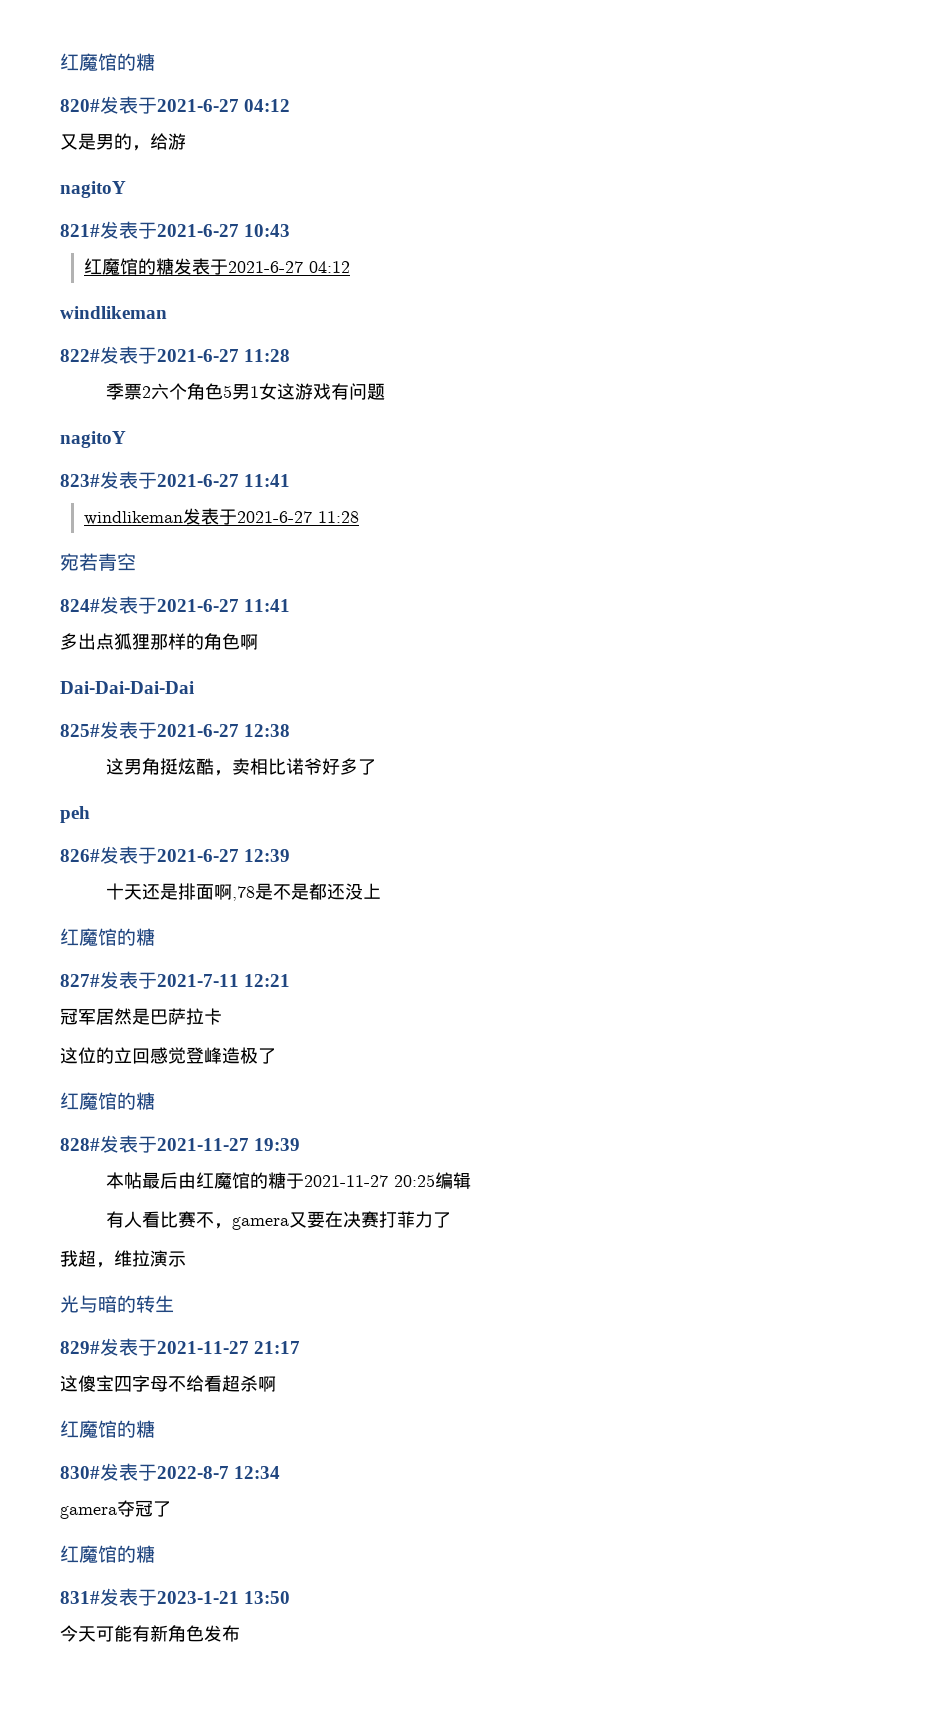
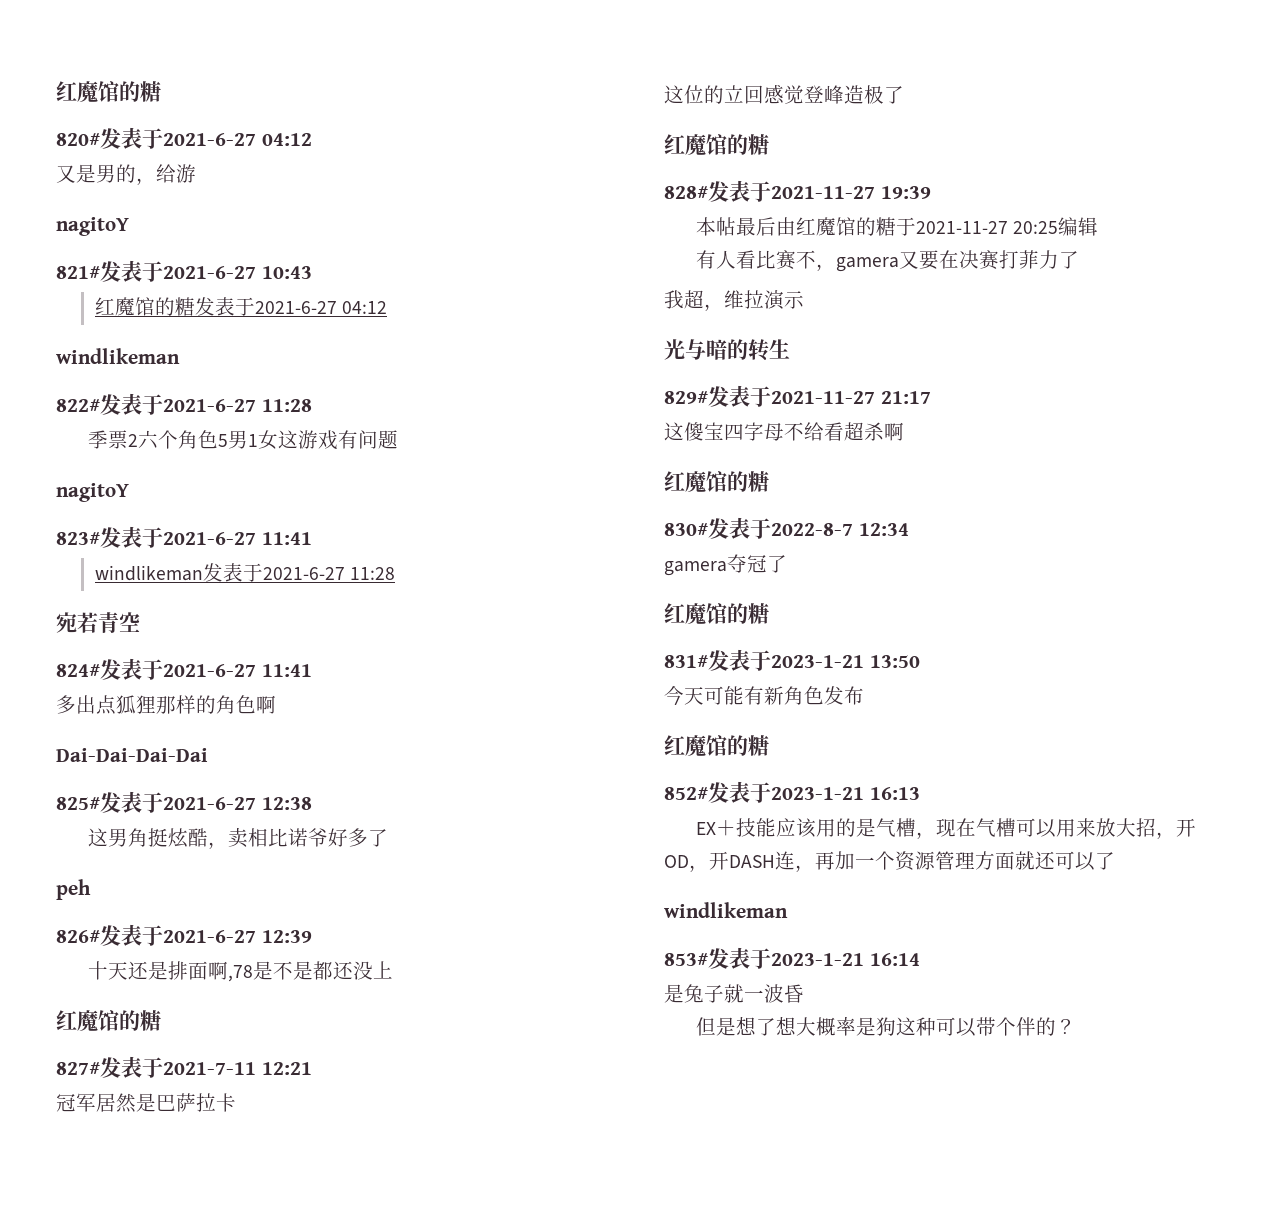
  今天可能有新角色发布
+ 红魔馆的糖
+ 852#发表于2023-1-21 16:13
+ EX＋技能应该用的是气槽，现在气槽可以用来放大招，开OD，开DASH连，再加一个资源管理方面就还可以了
+ windlikeman
+ 853#发表于2023-1-21 16:14
+ 是兔子就一波昏
+ 但是想了想大概率是狗这种可以带个伴的？

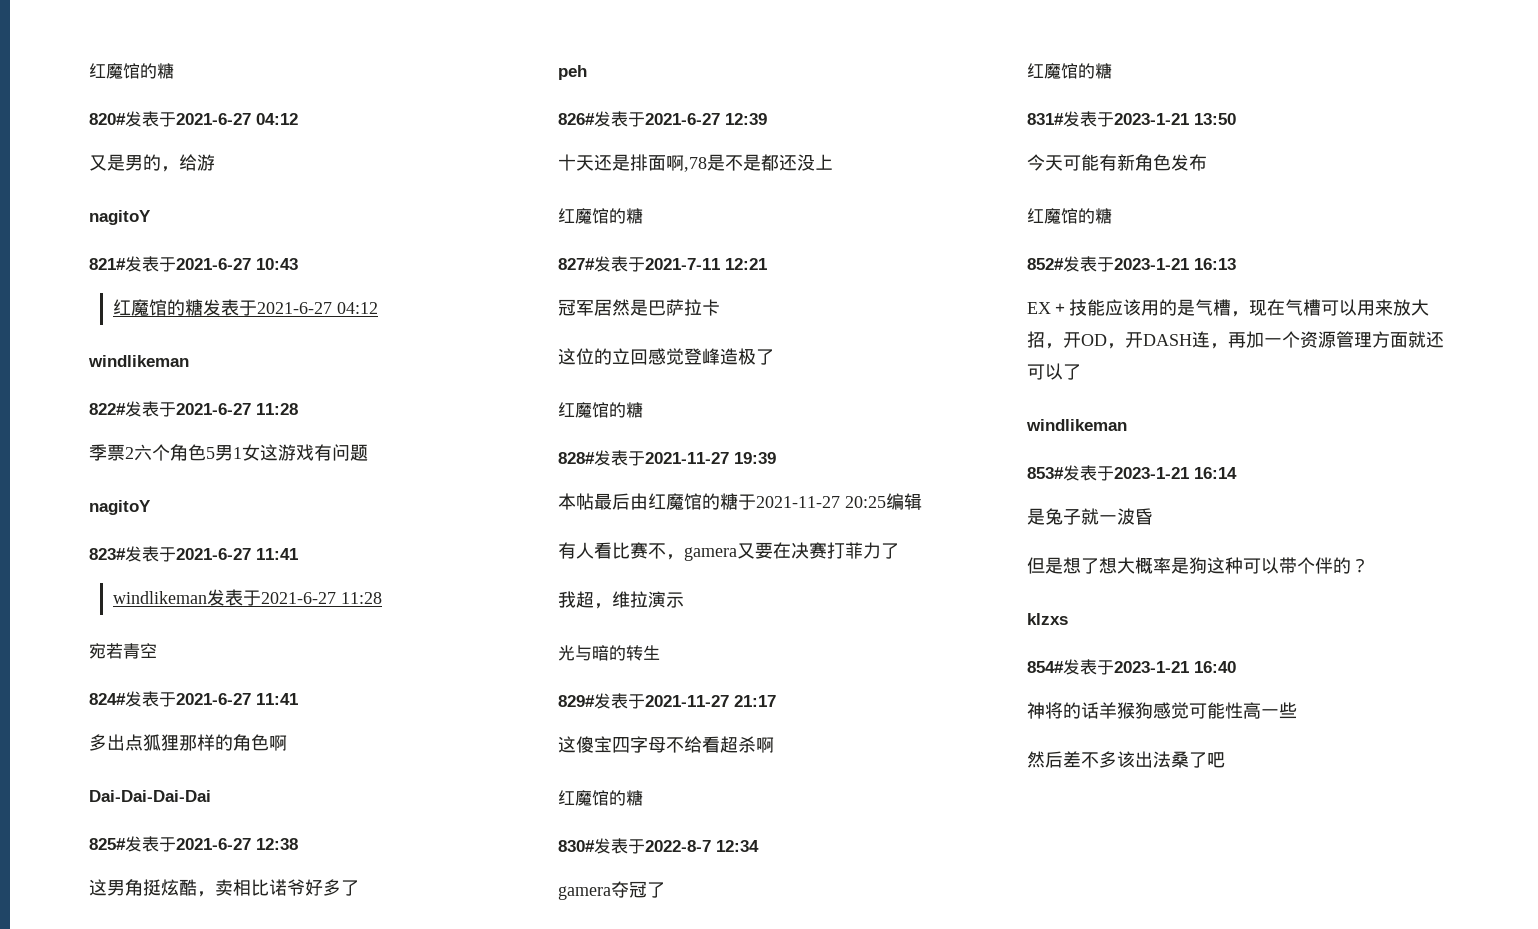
+ klzxs
+ 854#发表于2023-1-21 16:40
+ 神将的话羊猴狗感觉可能性高一些
+ 然后差不多该出法桑了吧

